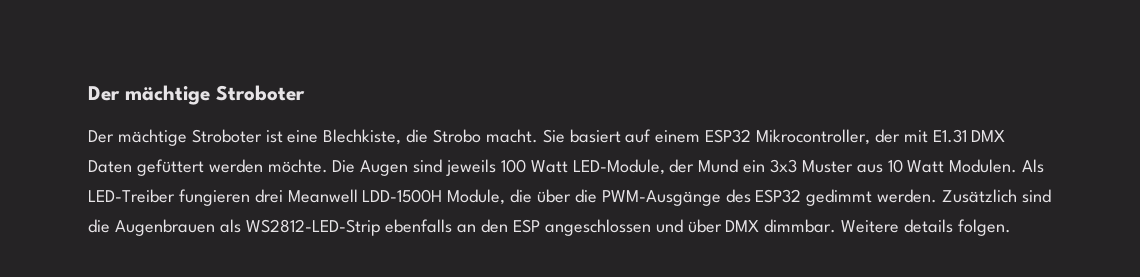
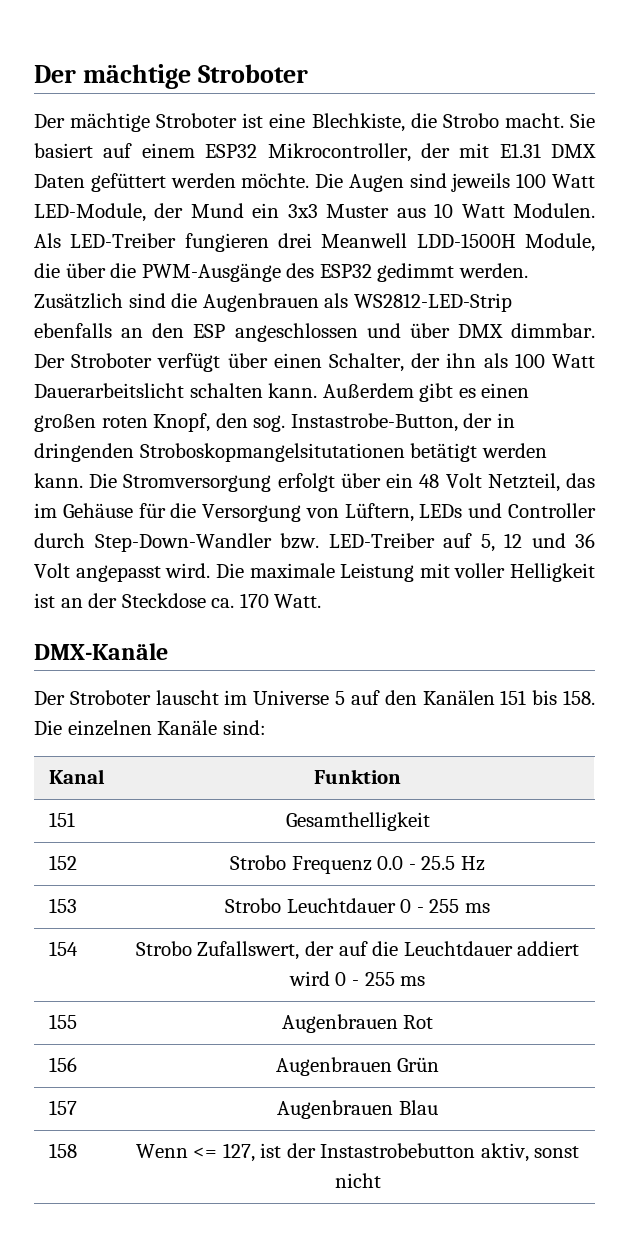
- Weitere details folgen.
+ Der Stroboter verfügt über einen Schalter, der ihn als 100 Watt Dauerarbeitslicht schalten kann. Außerdem gibt es einen großen roten Knopf, den sog. Instastrobe-Button, der in dringenden Stroboskopmangelsitutationen betätigt werden kann. Die Stromversorgung erfolgt über ein 48 Volt Netzteil, das im Gehäuse für die Versorgung von Lüftern, LEDs und Controller durch Step-Down-Wandler bzw. LED-Treiber auf 5, 12 und 36 Volt angepasst wird. Die maximale Leistung mit voller Helligkeit ist an der Steckdose ca. 170 Watt.
+ DMX-Kanäle
+ Der Stroboter lauscht im Universe 5 auf den Kanälen 151 bis 158. Die einzelnen Kanäle sind:
+ Kanal | Funktion
+ 151 | Gesamthelligkeit
+ 152 | Strobo Frequenz 0.0 - 25.5 Hz
+ 153 | Strobo Leuchtdauer 0 - 255 ms
+ 154 | Strobo Zufallswert, der auf die Leuchtdauer addiert wird 0 - 255 ms
+ 155 | Augenbrauen Rot
+ 156 | Augenbrauen Grün
+ 157 | Augenbrauen Blau
+ 158 | Wenn <= 127, ist der Instastrobebutton aktiv, sonst nicht

